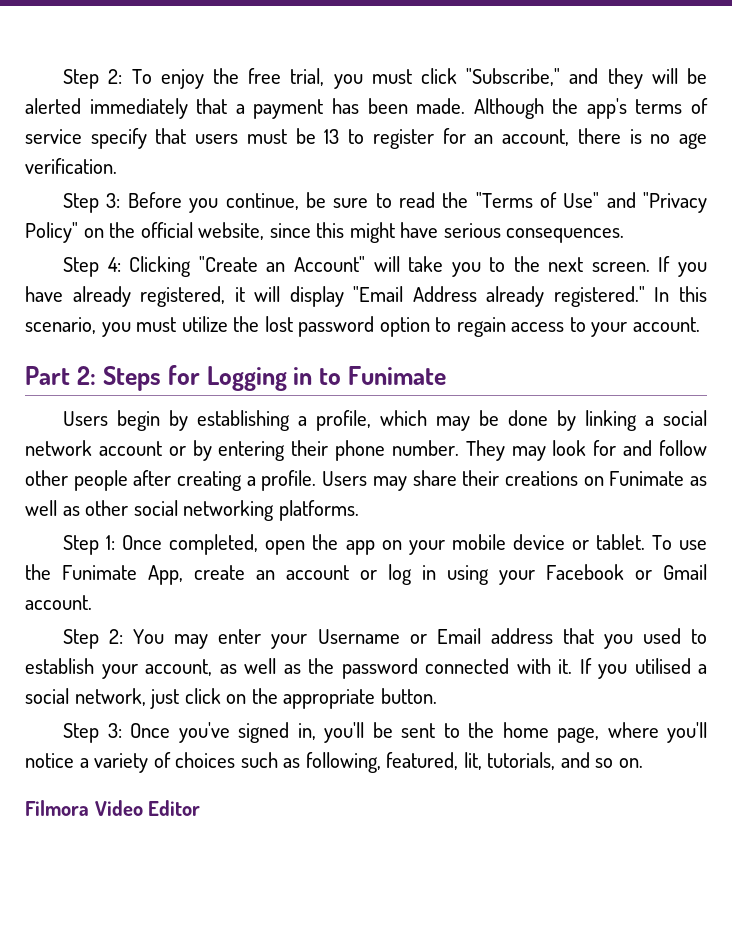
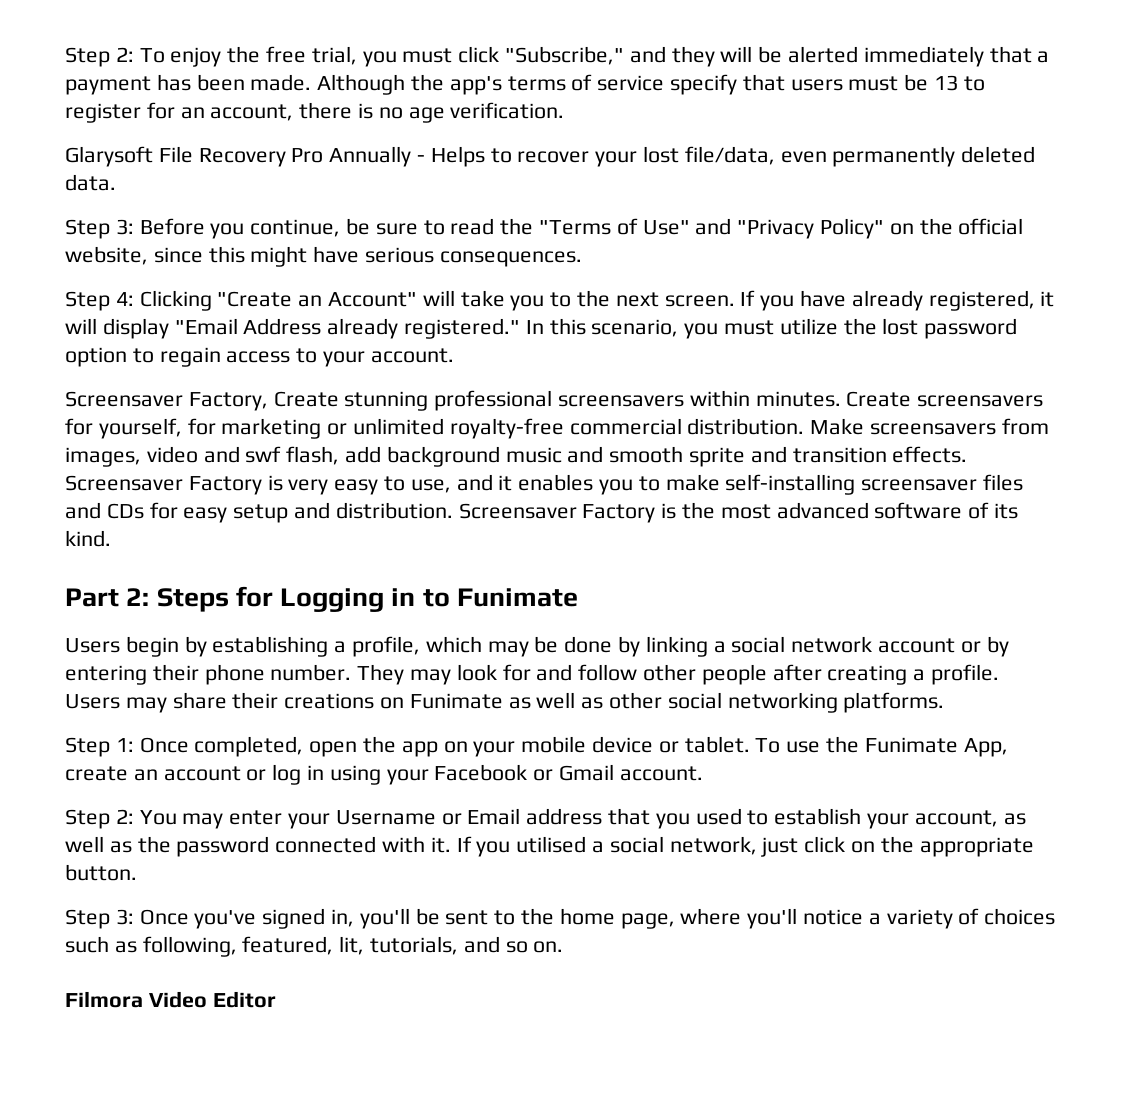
+ Glarysoft File Recovery Pro Annually - Helps to recover your lost file/data, even permanently deleted data.
+ Screensaver Factory, Create stunning professional screensavers within minutes. Create screensavers for yourself, for marketing or unlimited royalty-free commercial distribution. Make screensavers from images, video and swf flash, add background music and smooth sprite and transition effects. Screensaver Factory is very easy to use, and it enables you to make self-installing screensaver files and CDs for easy setup and distribution. Screensaver Factory is the most advanced software of its kind.

